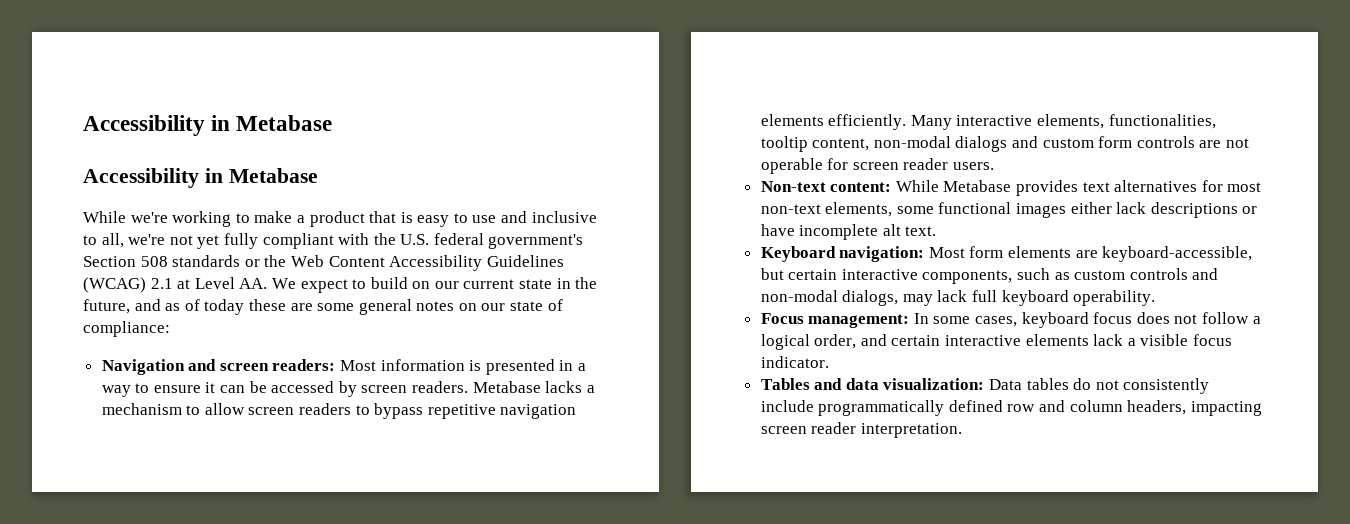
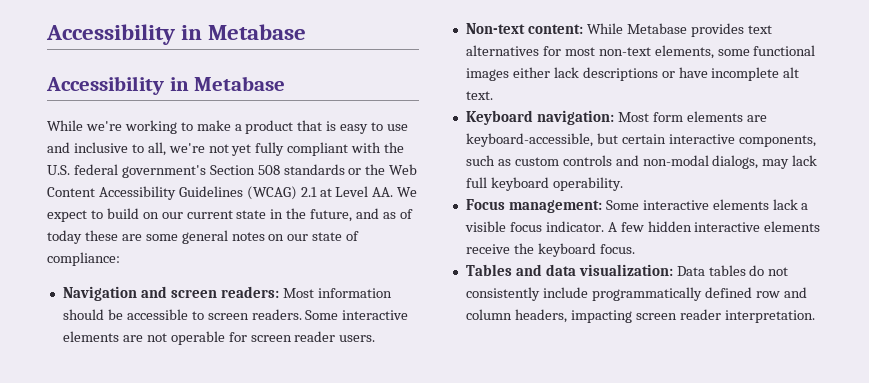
- Navigation and screen readers: Most information is presented in a way to ensure it can be accessed by screen readers. Metabase lacks a mechanism to allow screen readers to bypass repetitive navigation elements efficiently. Many interactive elements, functionalities, tooltip content, non-modal dialogs and custom form controls are not operable for screen reader users.
+ Navigation and screen readers: Most information should be accessible to screen readers. Some interactive elements are not operable for screen reader users.
- Focus management: In some cases, keyboard focus does not follow a logical order, and certain interactive elements lack a visible focus indicator.
+ Focus management: Some interactive elements lack a visible focus indicator. A few hidden interactive elements receive the keyboard focus.

